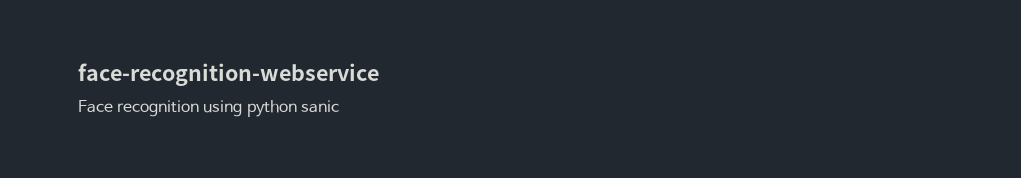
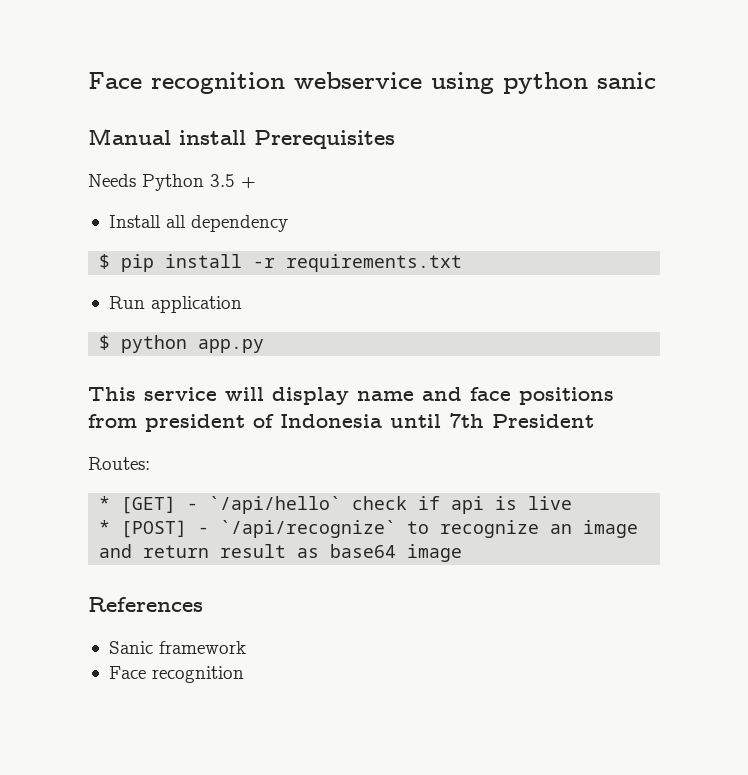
- face-recognition-webservice
- Face recognition using python sanic
+ Face recognition webservice using python sanic
+ Manual install Prerequisites
+ Needs Python 3.5 +
+ Install all dependency
+ $ pip install -r requirements.txt
+ Run application
+ $ python app.py
+ This service will display name and face positions from president of Indonesia until 7th President
+ Routes:
+ * [GET] - `/api/hello` check if api is live
+ * [POST] - `/api/recognize` to recognize an image and return result as base64 image
+ References
+ Sanic framework
+ Face recognition

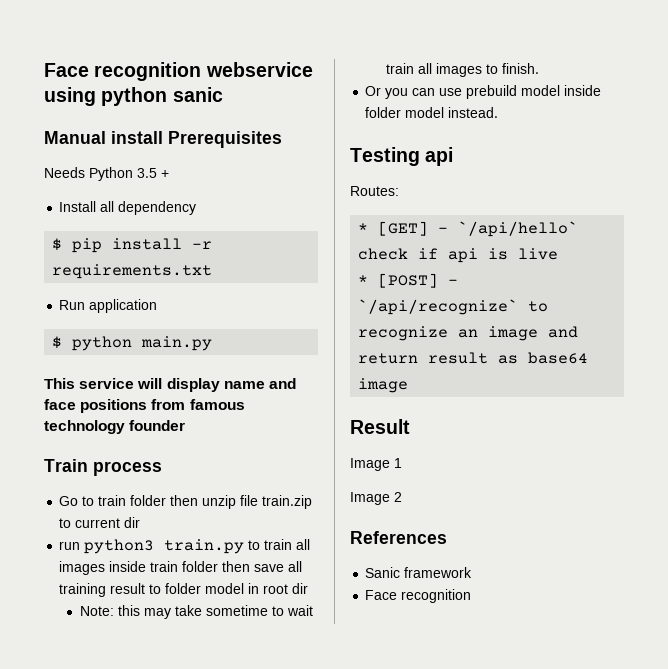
- $ python app.py
+ $ python main.py
- This service will display name and face positions from president of Indonesia until 7th President
+ This service will display name and face positions from famous technology founder
+ Train process
+ Go to train folder then unzip file train.zip to current dir
+ run python3 train.py to train all images inside train folder then save all training result to folder model in root dir
+ Note: this may take sometime to wait train all images to finish.
+ Or you can use prebuild model inside folder model instead.
+ Testing api
+ Result
+ Image 1
+ Image 2

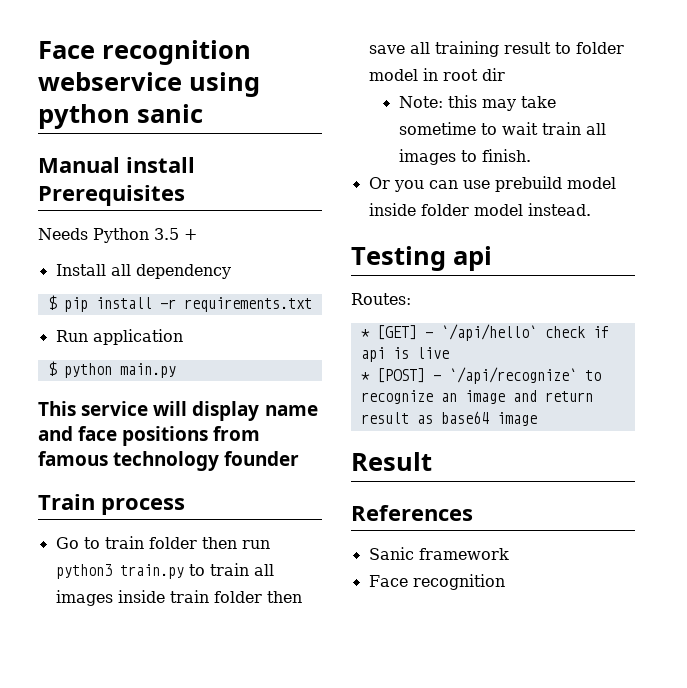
- Go to train folder then unzip file train.zip to current dir
- run python3 train.py to train all images inside train folder then save all training result to folder model in root dir
+ Go to train folder then run python3 train.py to train all images inside train folder then save all training result to folder model in root dir
- Image 1
- Image 2

